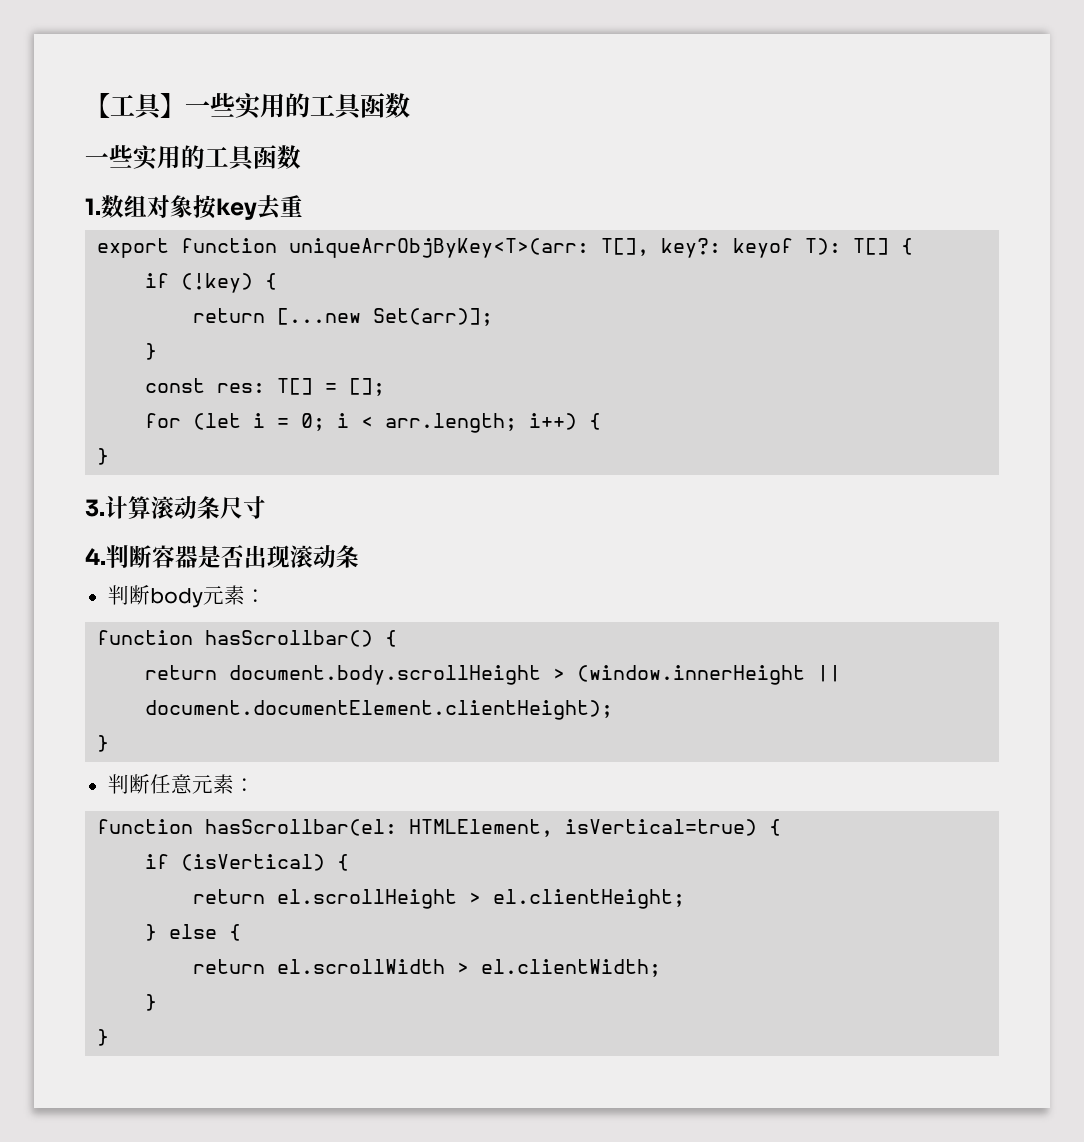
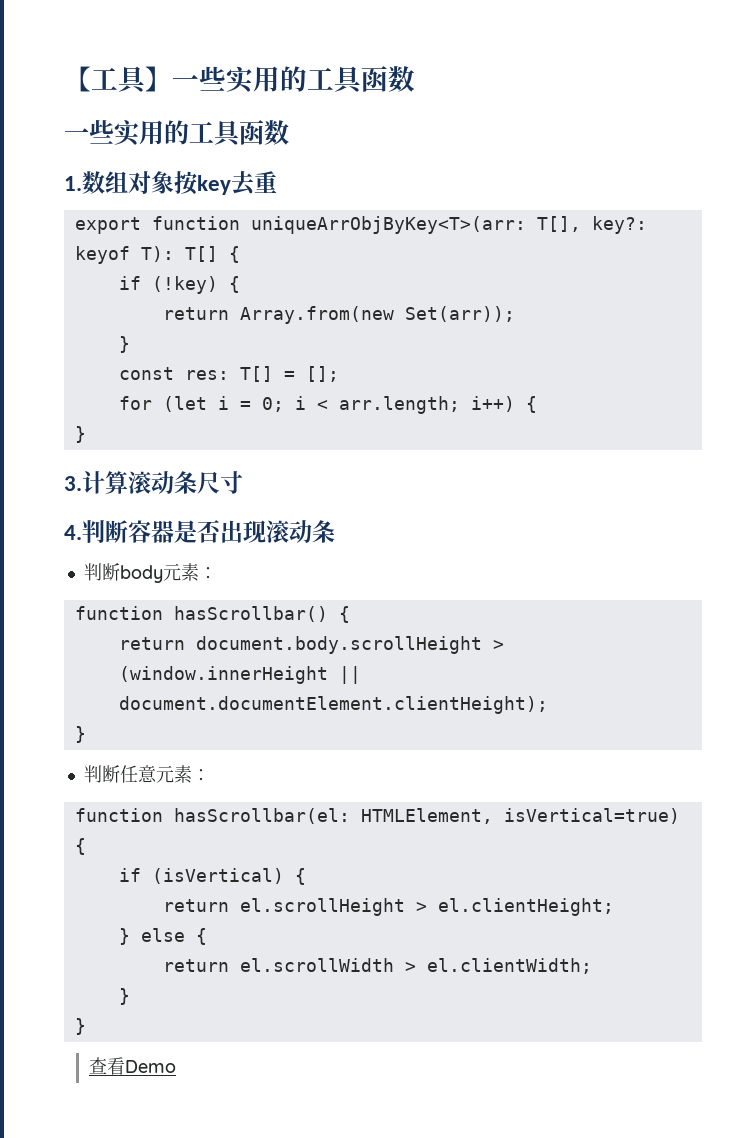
- return [...new Set(arr)];
+ return Array.from(new Set(arr));
+ 查看Demo

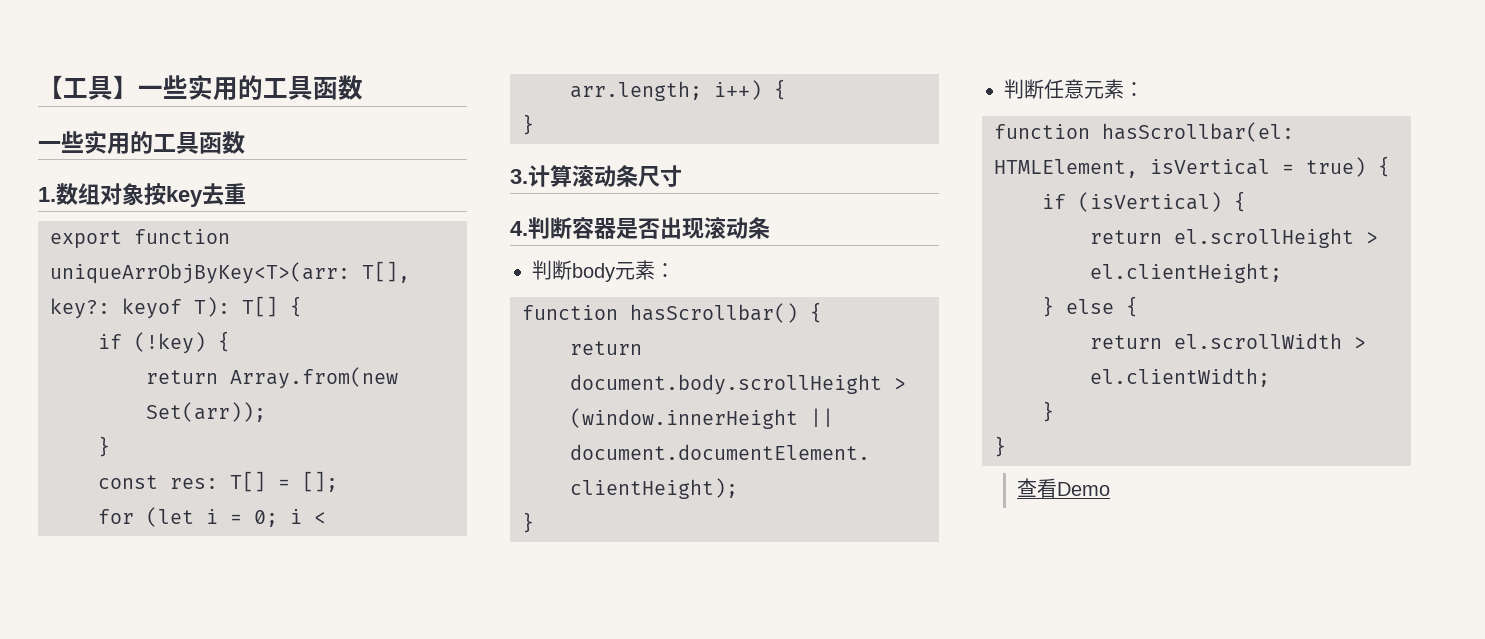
- function hasScrollbar(el: HTMLElement, isVertical=true) {
+ function hasScrollbar(el: HTMLElement, isVertical = true) {

